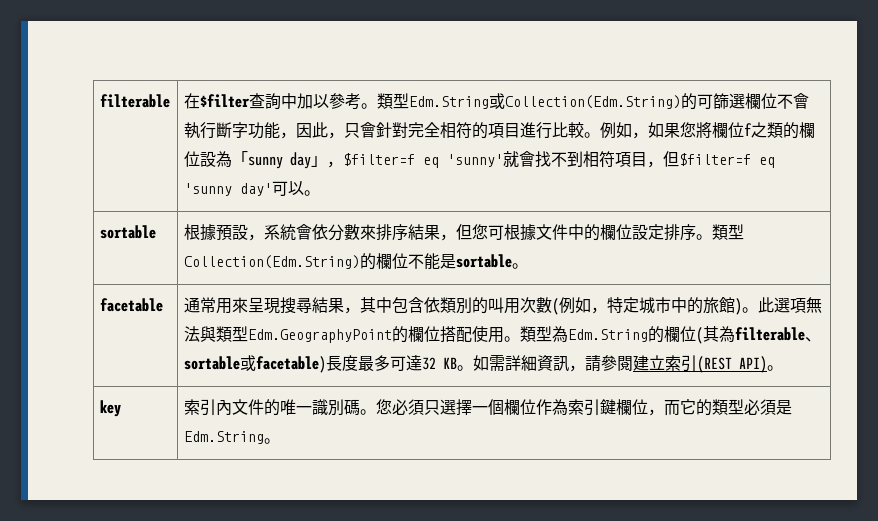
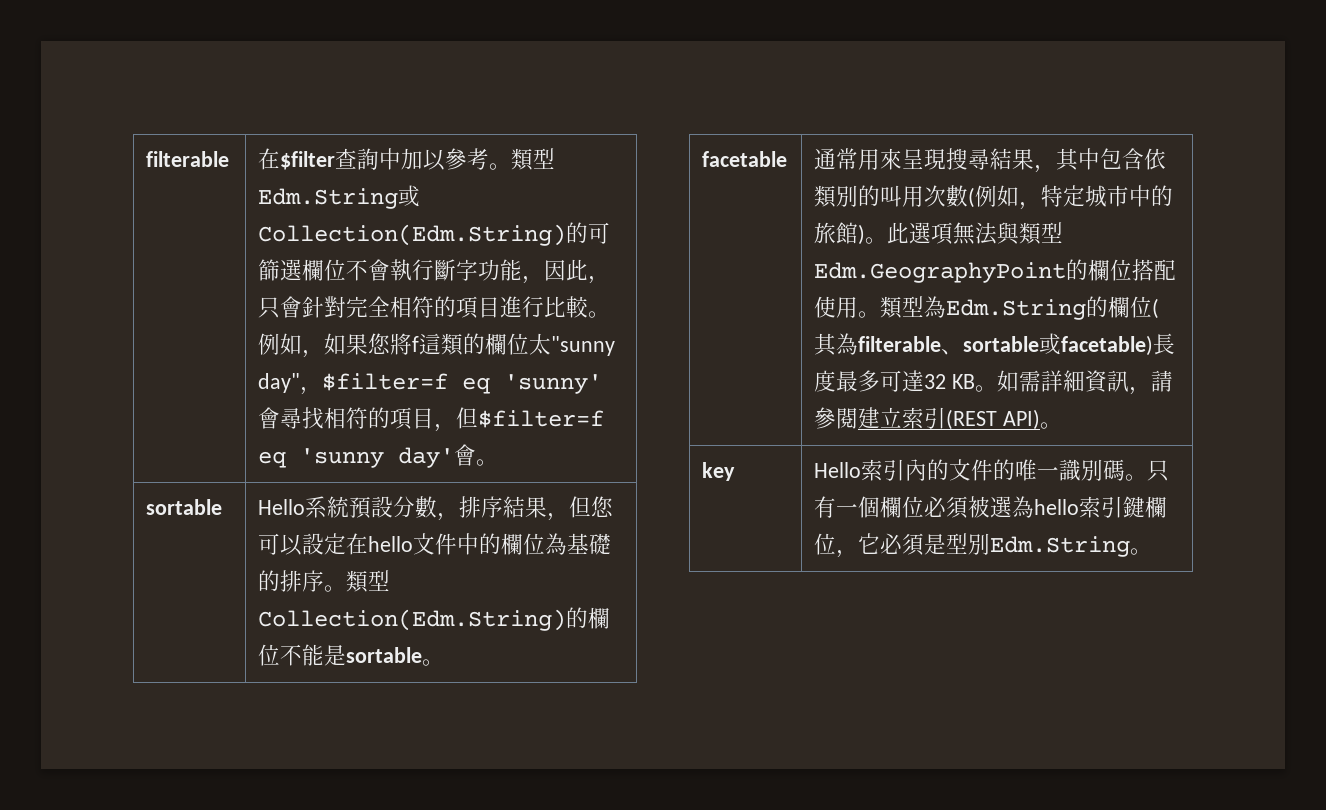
- 例如，如果您將欄位f之類的欄位設為「sunny day」，$filter=f eq 'sunny'就會找不到相符項目，但$filter=f eq 'sunny day'可以。
+ 例如，如果您將f這類的欄位太"sunny day"，$filter=f eq 'sunny'會尋找相符的項目，但$filter=f eq 'sunny day'會。
- sortable | 根據預設，系統會依分數來排序結果，但您可根據文件中的欄位設定排序。類型Collection(Edm.String)的欄位不能是sortable。
+ sortable | Hello系統預設分數，排序結果，但您可以設定在hello文件中的欄位為基礎的排序。類型Collection(Edm.String)的欄位不能是sortable。
- key | 索引內文件的唯一識別碼。您必須只選擇一個欄位作為索引鍵欄位，而它的類型必須是Edm.String。
+ key | Hello索引內的文件的唯一識別碼。只有一個欄位必須被選為hello索引鍵欄位，它必須是型別Edm.String。

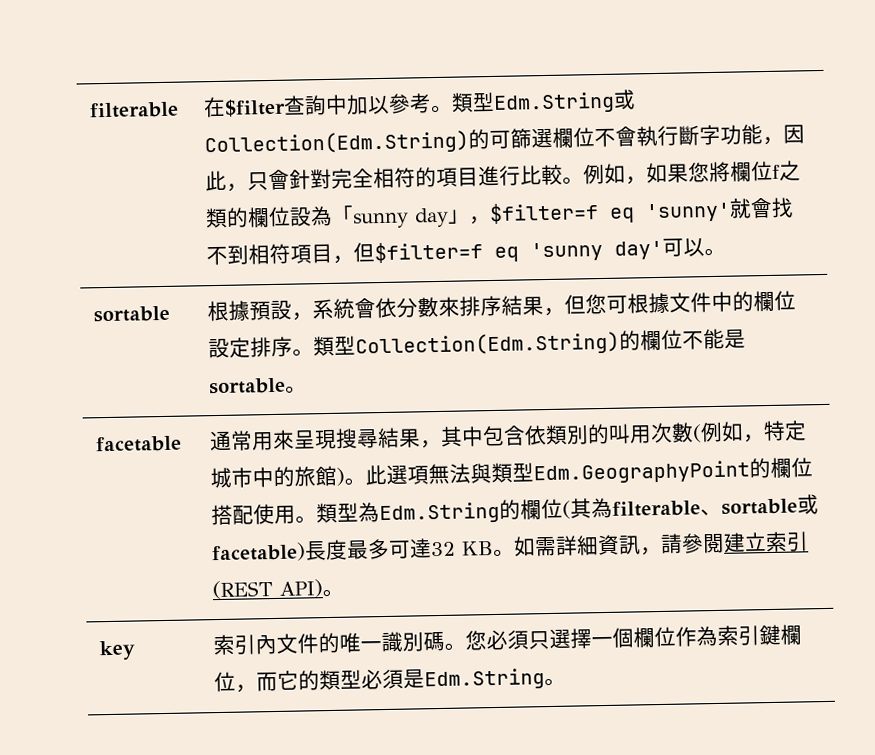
- 例如，如果您將f這類的欄位太"sunny day"，$filter=f eq 'sunny'會尋找相符的項目，但$filter=f eq 'sunny day'會。
+ 例如，如果您將欄位f之類的欄位設為「sunny day」，$filter=f eq 'sunny'就會找不到相符項目，但$filter=f eq 'sunny day'可以。
- sortable | Hello系統預設分數，排序結果，但您可以設定在hello文件中的欄位為基礎的排序。類型Collection(Edm.String)的欄位不能是sortable。
+ sortable | 根據預設，系統會依分數來排序結果，但您可根據文件中的欄位設定排序。類型Collection(Edm.String)的欄位不能是sortable。
- key | Hello索引內的文件的唯一識別碼。只有一個欄位必須被選為hello索引鍵欄位，它必須是型別Edm.String。
+ key | 索引內文件的唯一識別碼。您必須只選擇一個欄位作為索引鍵欄位，而它的類型必須是Edm.String。

